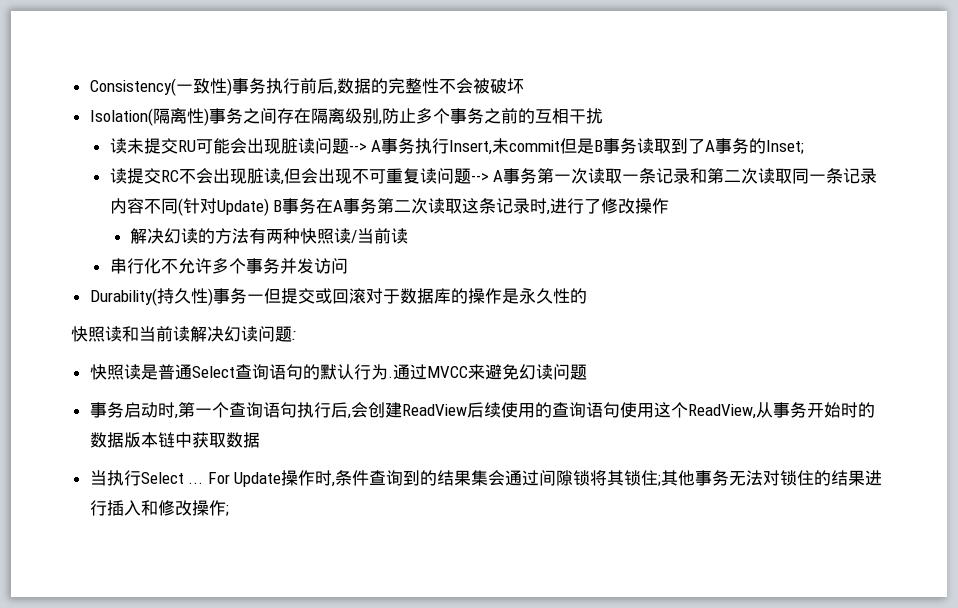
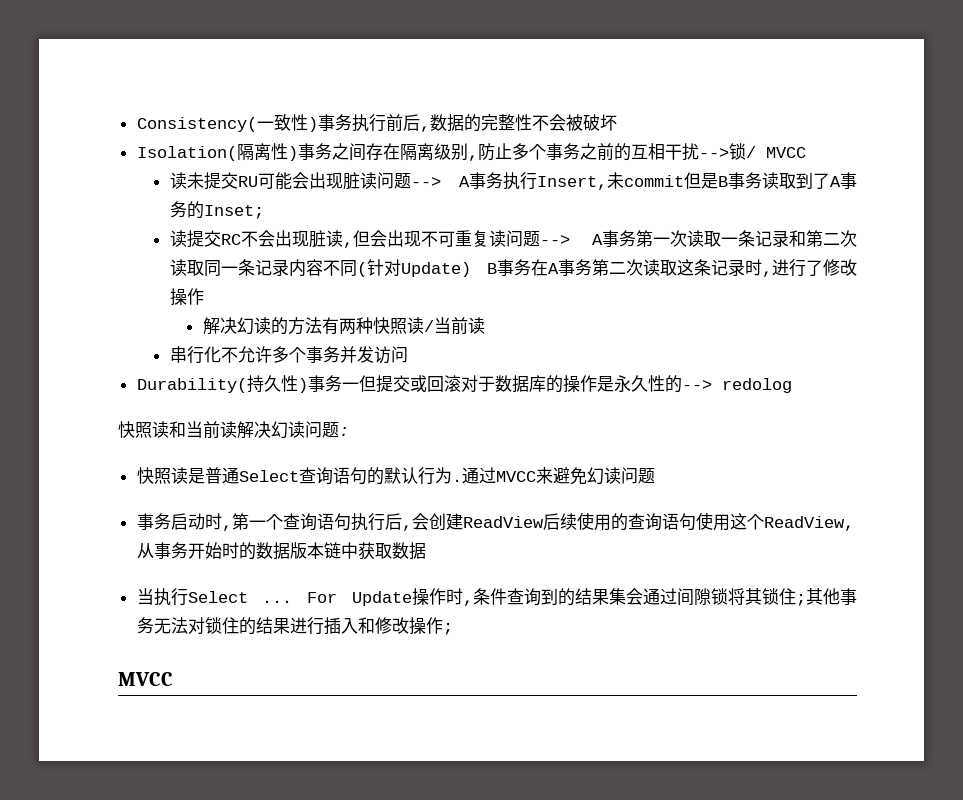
- Isolation(隔离性)事务之间存在隔离级别,防止多个事务之前的互相干扰
+ Isolation(隔离性)事务之间存在隔离级别,防止多个事务之前的互相干扰-->锁/ MVCC
- Durability(持久性)事务一但提交或回滚对于数据库的操作是永久性的
+ Durability(持久性)事务一但提交或回滚对于数据库的操作是永久性的--> redolog
  For Update操作时,条件查询到的结果集会通过间隙锁将其锁住;其他事务无法对锁住的结果进行插入和修改操作;
+ MVCC

